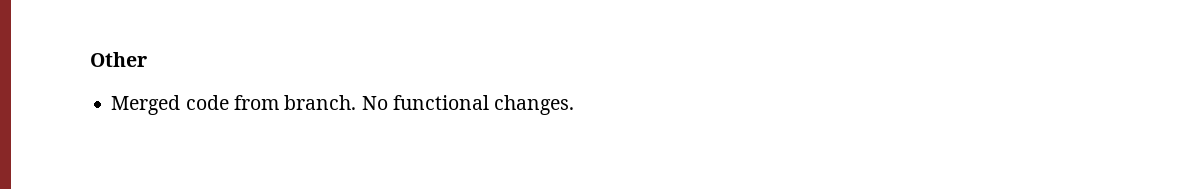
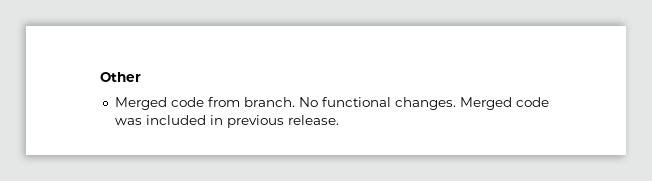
+ Merged code was included in previous release.

